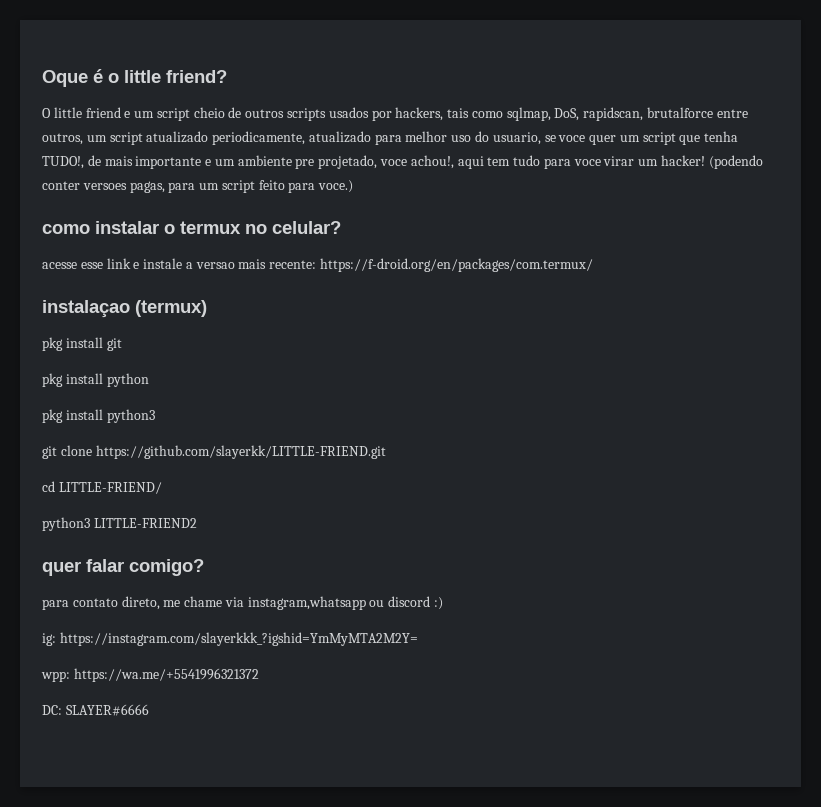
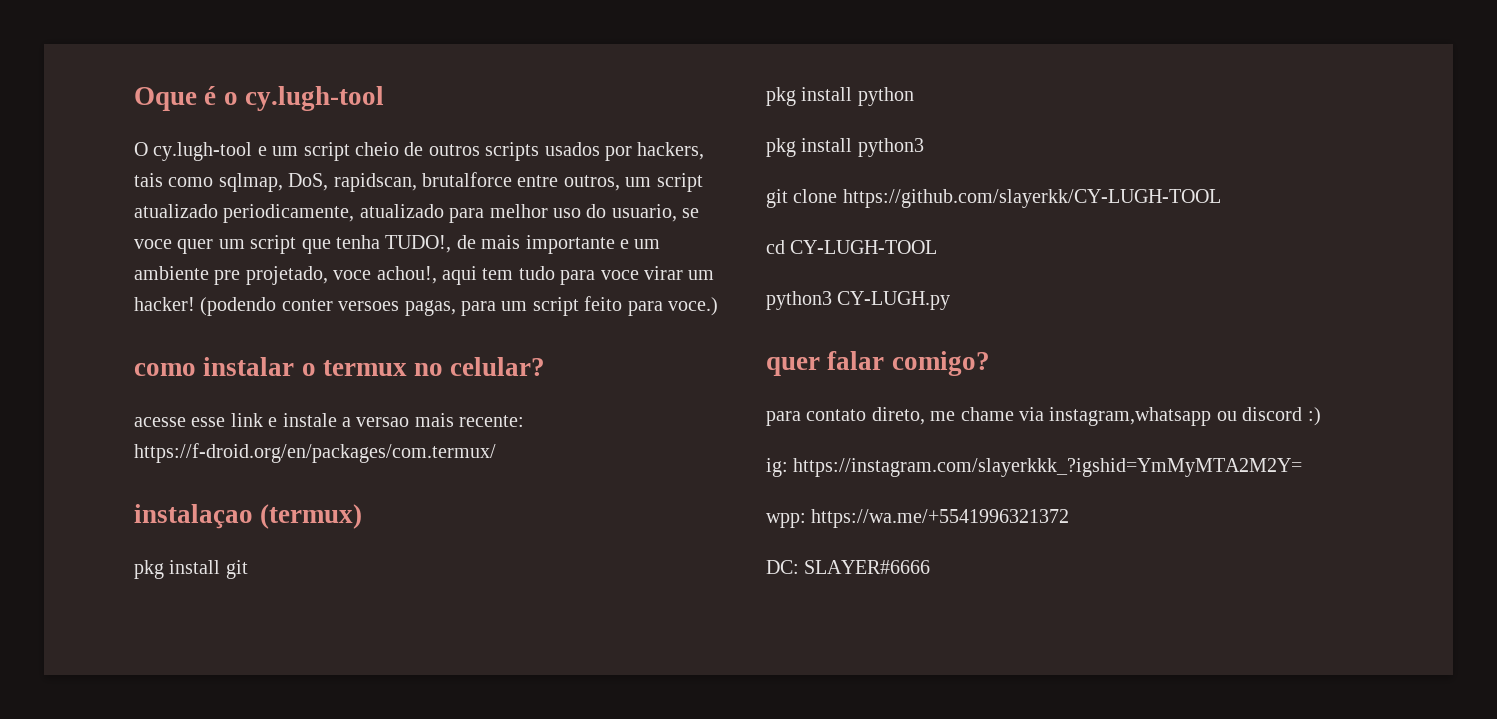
- Oque é o little friend?
+ Oque é o cy.lugh-tool
- O little friend e um script cheio de outros scripts usados por hackers, tais como sqlmap, DoS, rapidscan, brutalforce entre outros, um script atualizado periodicamente, atualizado para melhor uso do usuario, se voce quer um script que tenha TUDO!, de mais importante e um ambiente pre projetado, voce achou!, aqui tem tudo para voce virar um hacker!
+ O cy.lugh-tool e um script cheio de outros scripts usados por hackers, tais como sqlmap, DoS, rapidscan, brutalforce entre outros, um script atualizado periodicamente, atualizado para melhor uso do usuario, se voce quer um script que tenha TUDO!, de mais importante e um ambiente pre projetado, voce achou!, aqui tem tudo para voce virar um hacker!
- git clone https://github.com/slayerkk/LITTLE-FRIEND.git
+ git clone https://github.com/slayerkk/CY-LUGH-TOOL
- cd LITTLE-FRIEND/
- python3 LITTLE-FRIEND2
+ cd CY-LUGH-TOOL
+ python3 CY-LUGH.py

